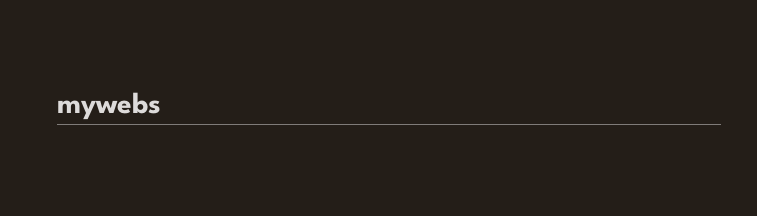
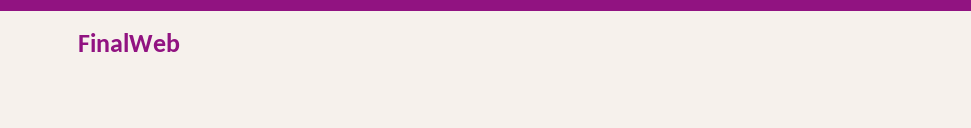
- mywebs
+ FinalWeb

